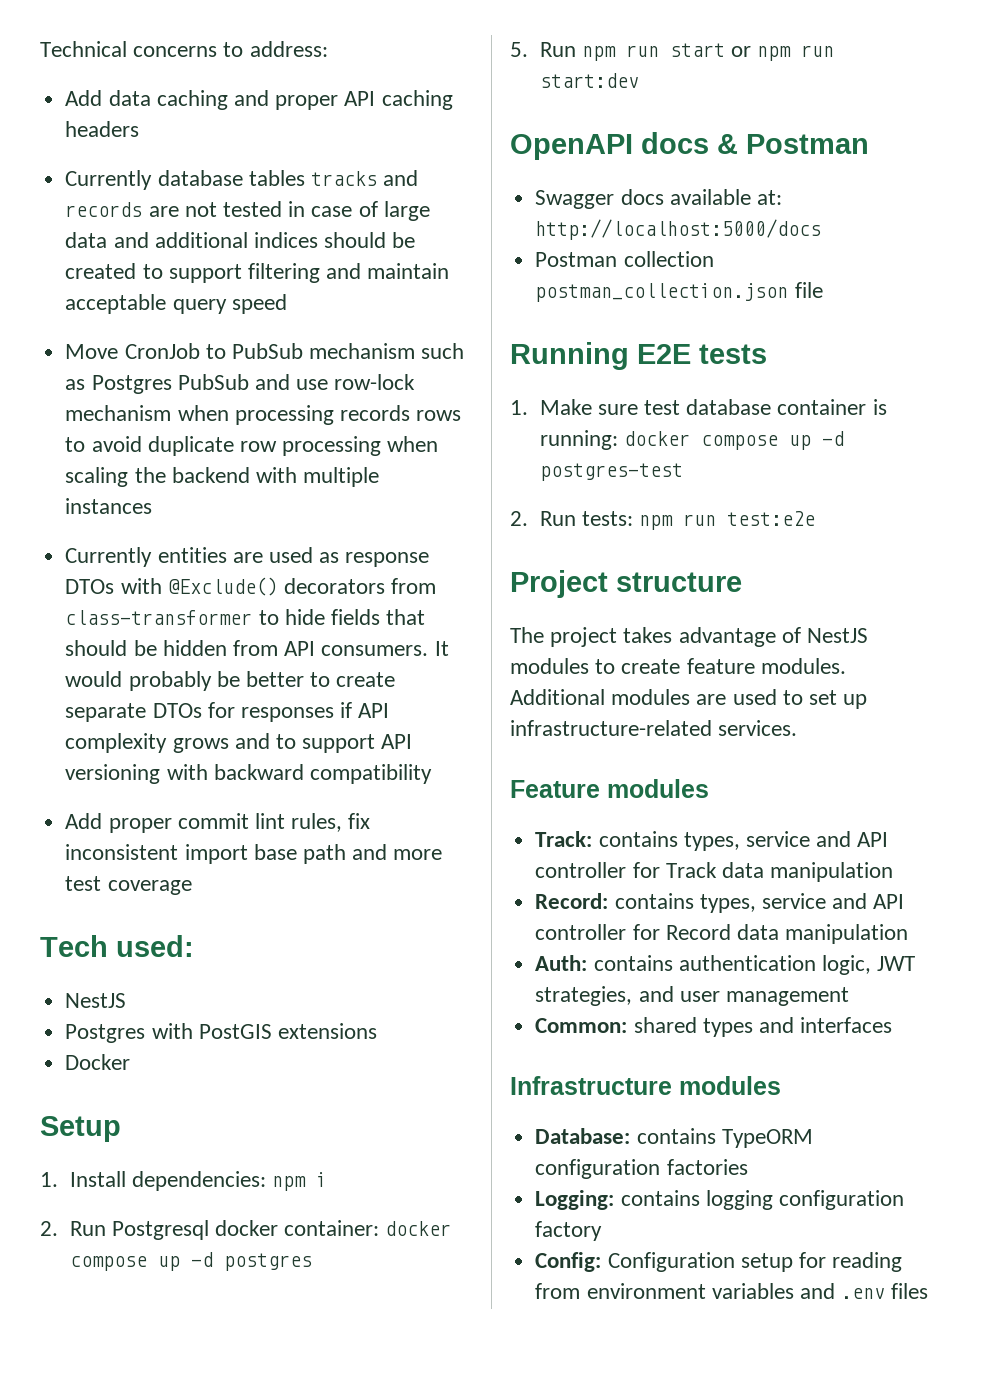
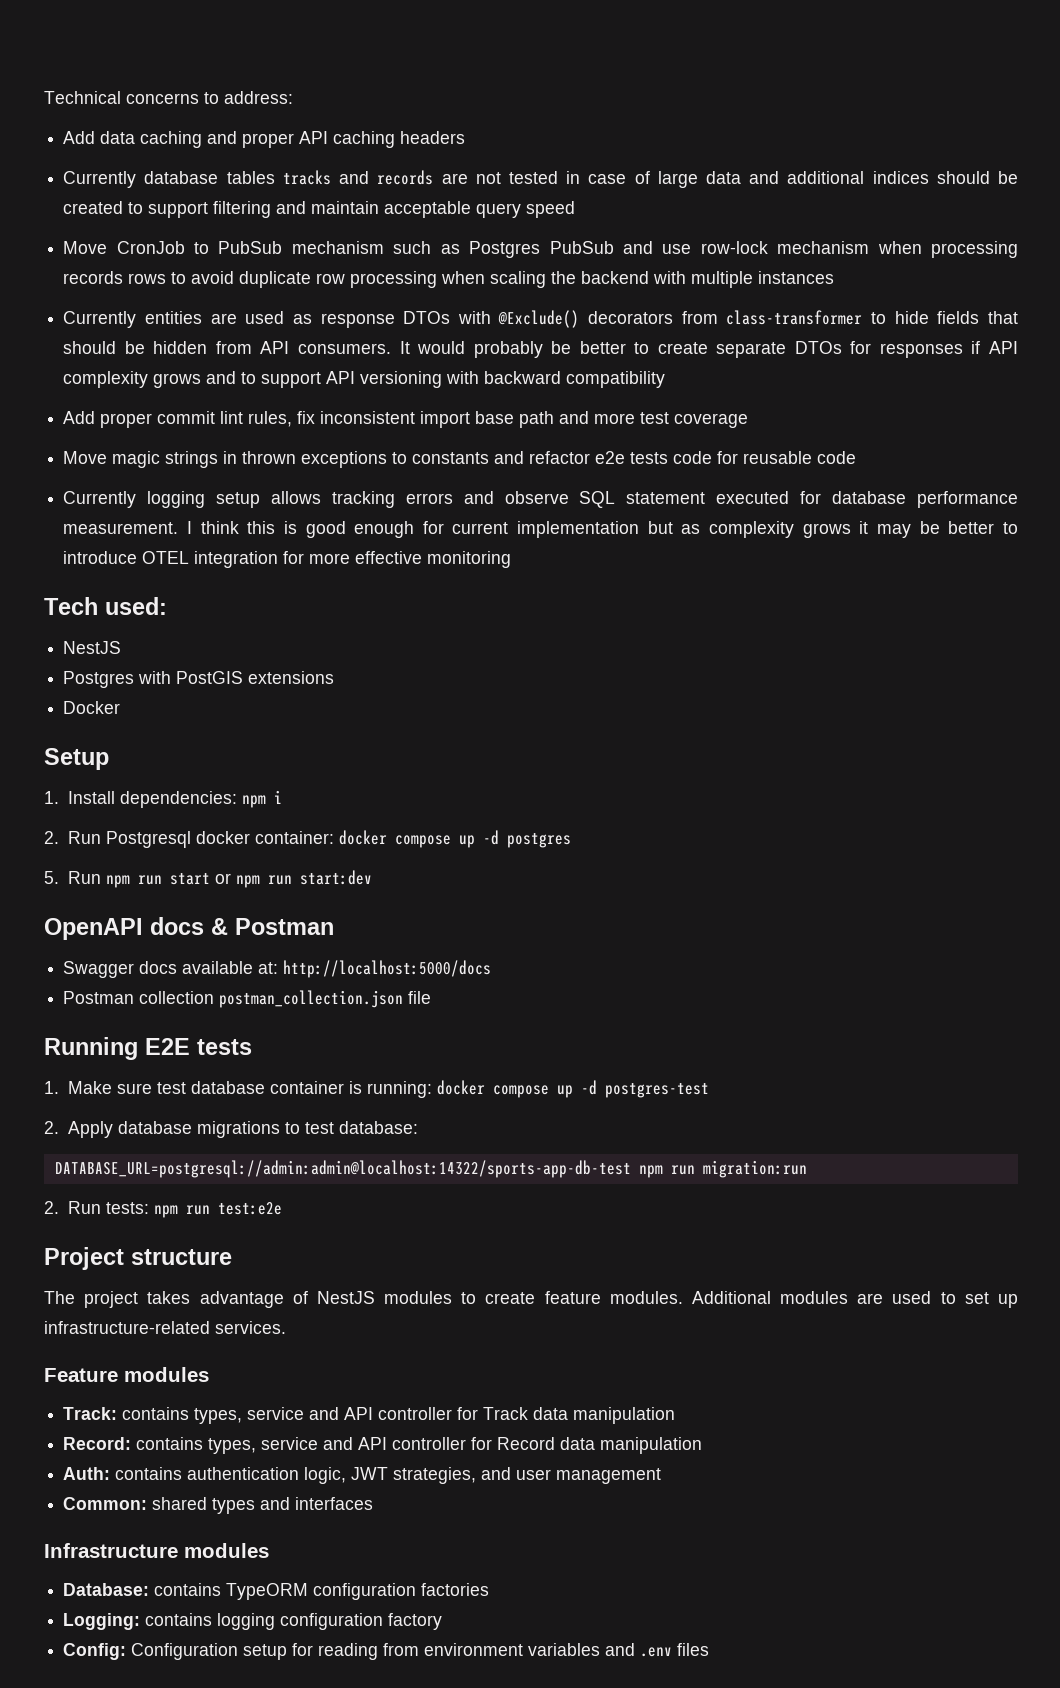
+ Move magic strings in thrown exceptions to constants and refactor e2e tests code for reusable code
+ Currently logging setup allows tracking errors and observe SQL statement executed for database performance measurement. I think this is good enough for current implementation but as complexity grows it may be better to introduce OTEL integration for more effective monitoring
+ 2. Apply database migrations to test database:
+ DATABASE_URL=postgresql://admin:admin@localhost:14322/sports-app-db-test npm run migration:run

